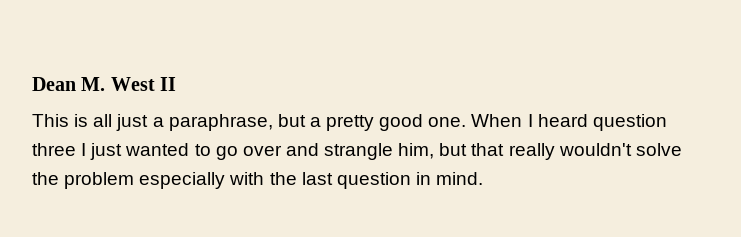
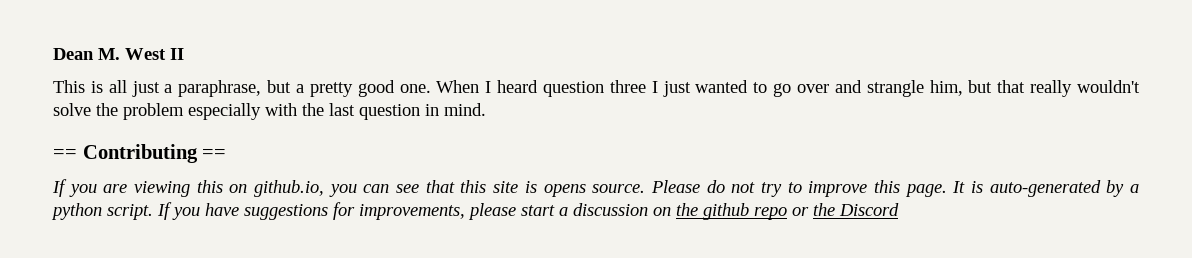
+ == Contributing ==
+ If you are viewing this on github.io, you can see that this site is opens source. Please do not try to improve this page. It is auto-generated by a python script. If you have suggestions for improvements, please start a discussion on the github repo or the Discord

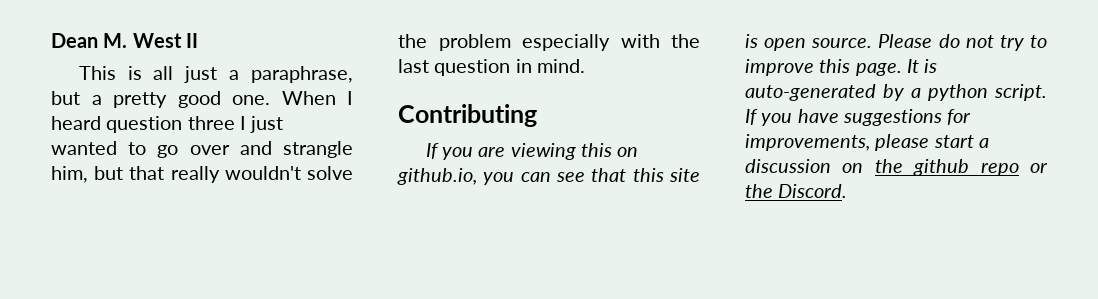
- == Contributing ==
+ Contributing
- If you are viewing this on github.io, you can see that this site is opens source.
+ If you are viewing this on github.io, you can see that this site is open source.
- If you have suggestions for improvements, please start a discussion on the github repo or the Discord
+ If you have suggestions for improvements, please start a discussion on the github repo or the Discord.

